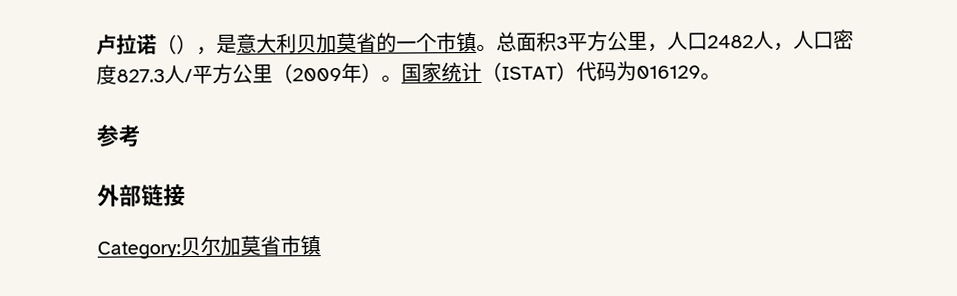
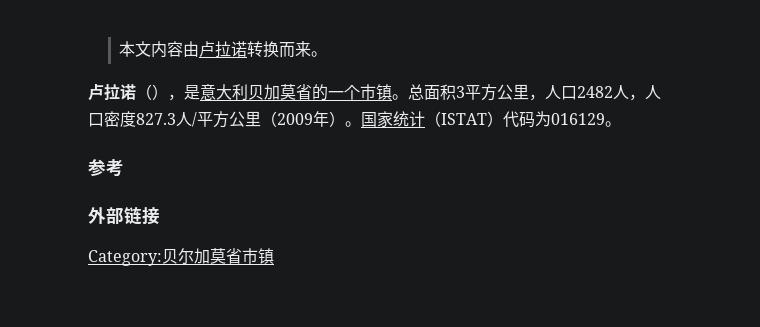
+ 本文内容由卢拉诺转换而来。

